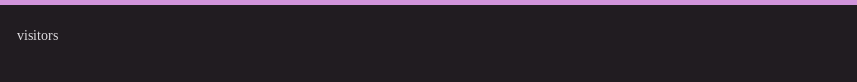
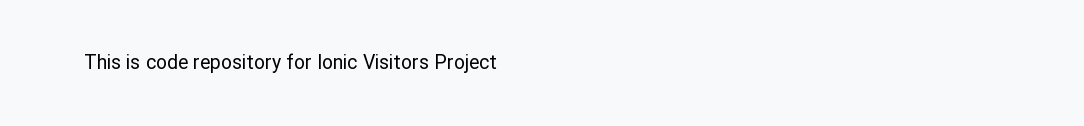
- visitors
+ This is code repository for Ionic Visitors Project

